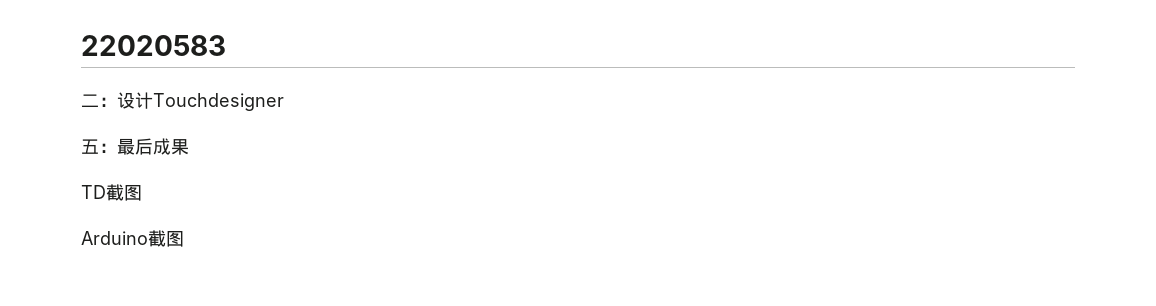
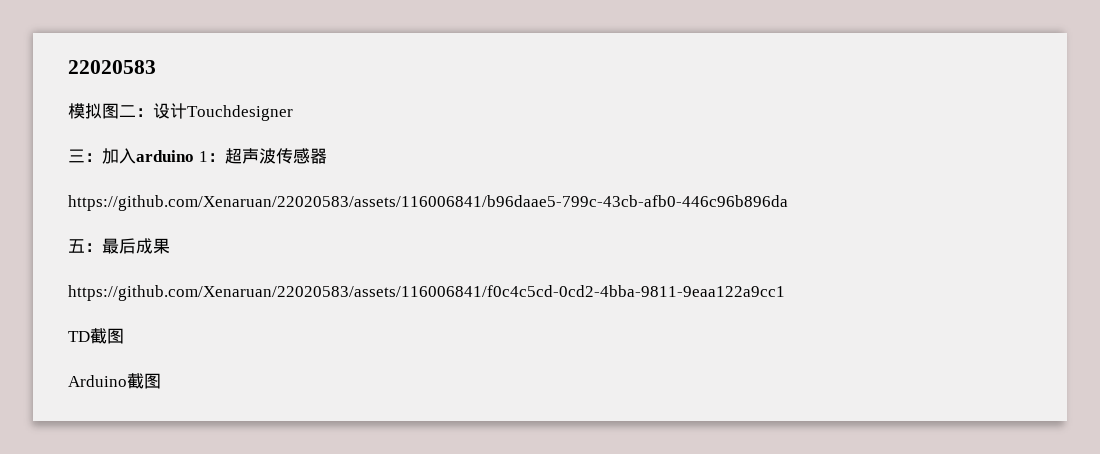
- 二：设计Touchdesigner
+ 模拟图二：设计Touchdesigner
+ 三：加入arduino 1：超声波传感器
+ https://github.com/Xenaruan/22020583/assets/116006841/b96daae5-799c-43cb-afb0-446c96b896da
+ https://github.com/Xenaruan/22020583/assets/116006841/f0c4c5cd-0cd2-4bba-9811-9eaa122a9cc1

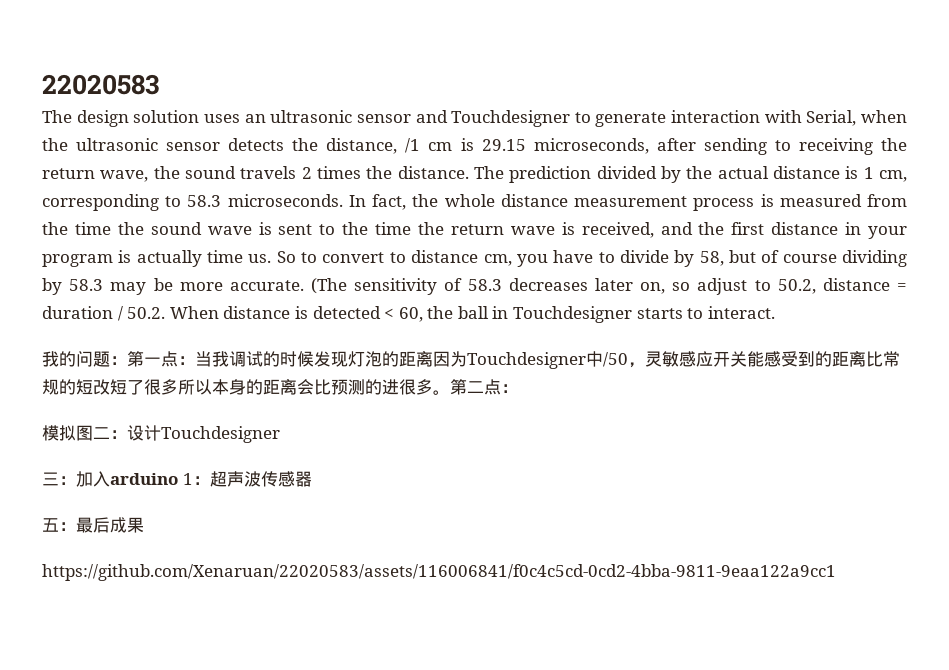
+ The design solution uses an ultrasonic sensor and Touchdesigner to generate interaction with Serial, when the ultrasonic sensor detects the distance, /1 cm is 29.15 microseconds, after sending to receiving the return wave, the sound travels 2 times the distance. The prediction divided by the actual distance is 1 cm, corresponding to 58.3 microseconds. In fact, the whole distance measurement process is measured from the time the sound wave is sent to the time the return wave is received, and the first distance in your program is actually time us. So to convert to distance cm, you have to divide by 58, but of course dividing by 58.3 may be more accurate. (The sensitivity of 58.3 decreases later on, so adjust to 50.2, distance = duration / 50.2. When distance is detected < 60, the ball in Touchdesigner starts to interact.
+ 我的问题：第一点：当我调试的时候发现灯泡的距离因为Touchdesigner中/50，灵敏感应开关能感受到的距离比常规的短改短了很多所以本身的距离会比预测的进很多。第二点：
- https://github.com/Xenaruan/22020583/assets/116006841/b96daae5-799c-43cb-afb0-446c96b896da
- TD截图
- Arduino截图

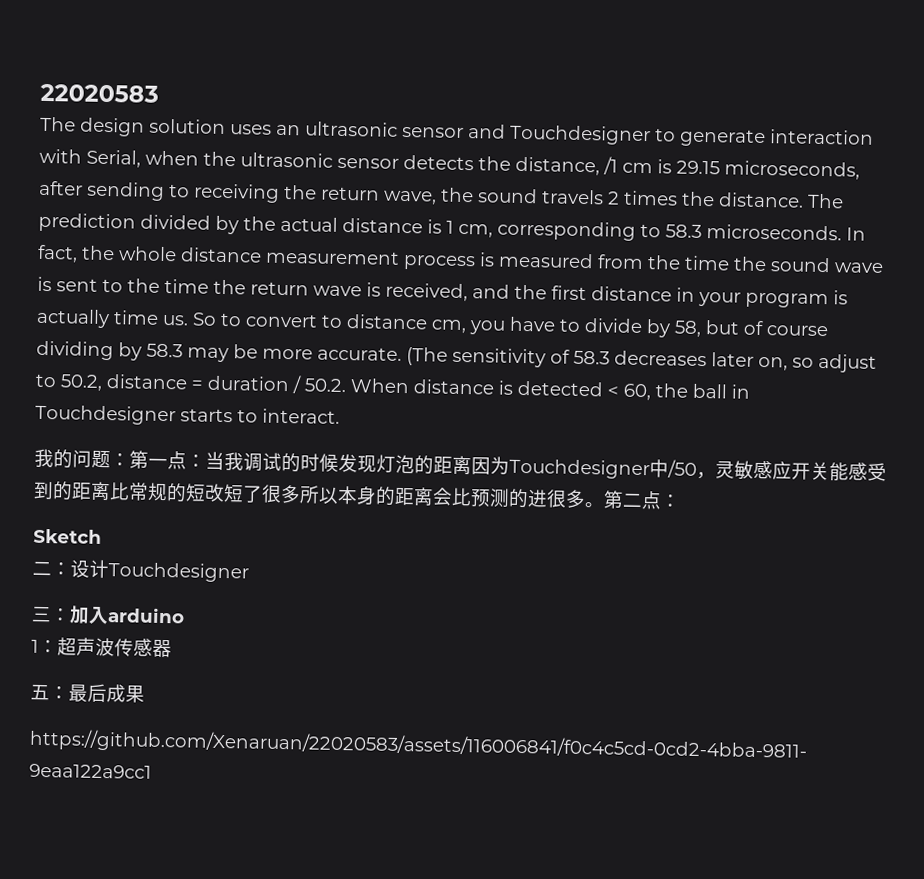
- 模拟图二：设计Touchdesigner
+ Sketch
+ 二：设计Touchdesigner
- 三：加入arduino 1：超声波传感器
+ 三：加入arduino
+ 1：超声波传感器

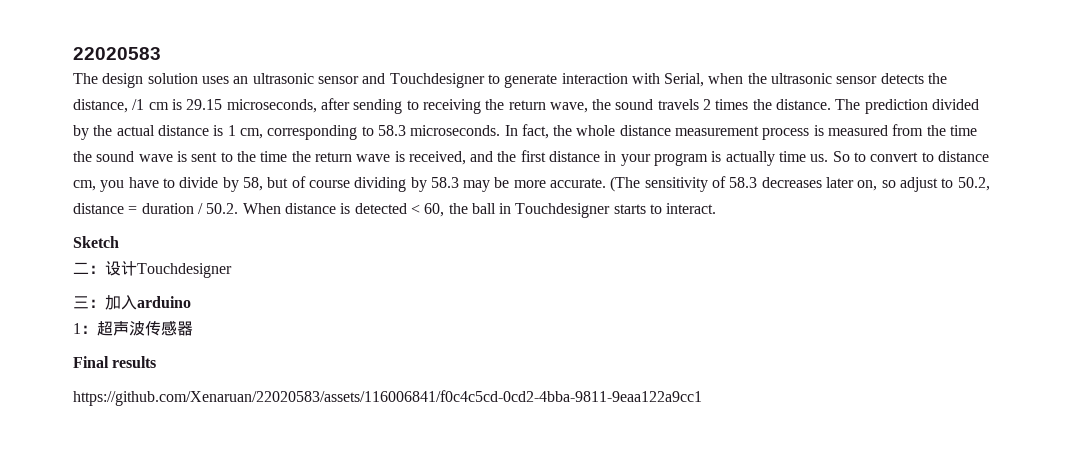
- 我的问题：第一点：当我调试的时候发现灯泡的距离因为Touchdesigner中/50，灵敏感应开关能感受到的距离比常规的短改短了很多所以本身的距离会比预测的进很多。第二点：
- 五：最后成果
+ Final results

